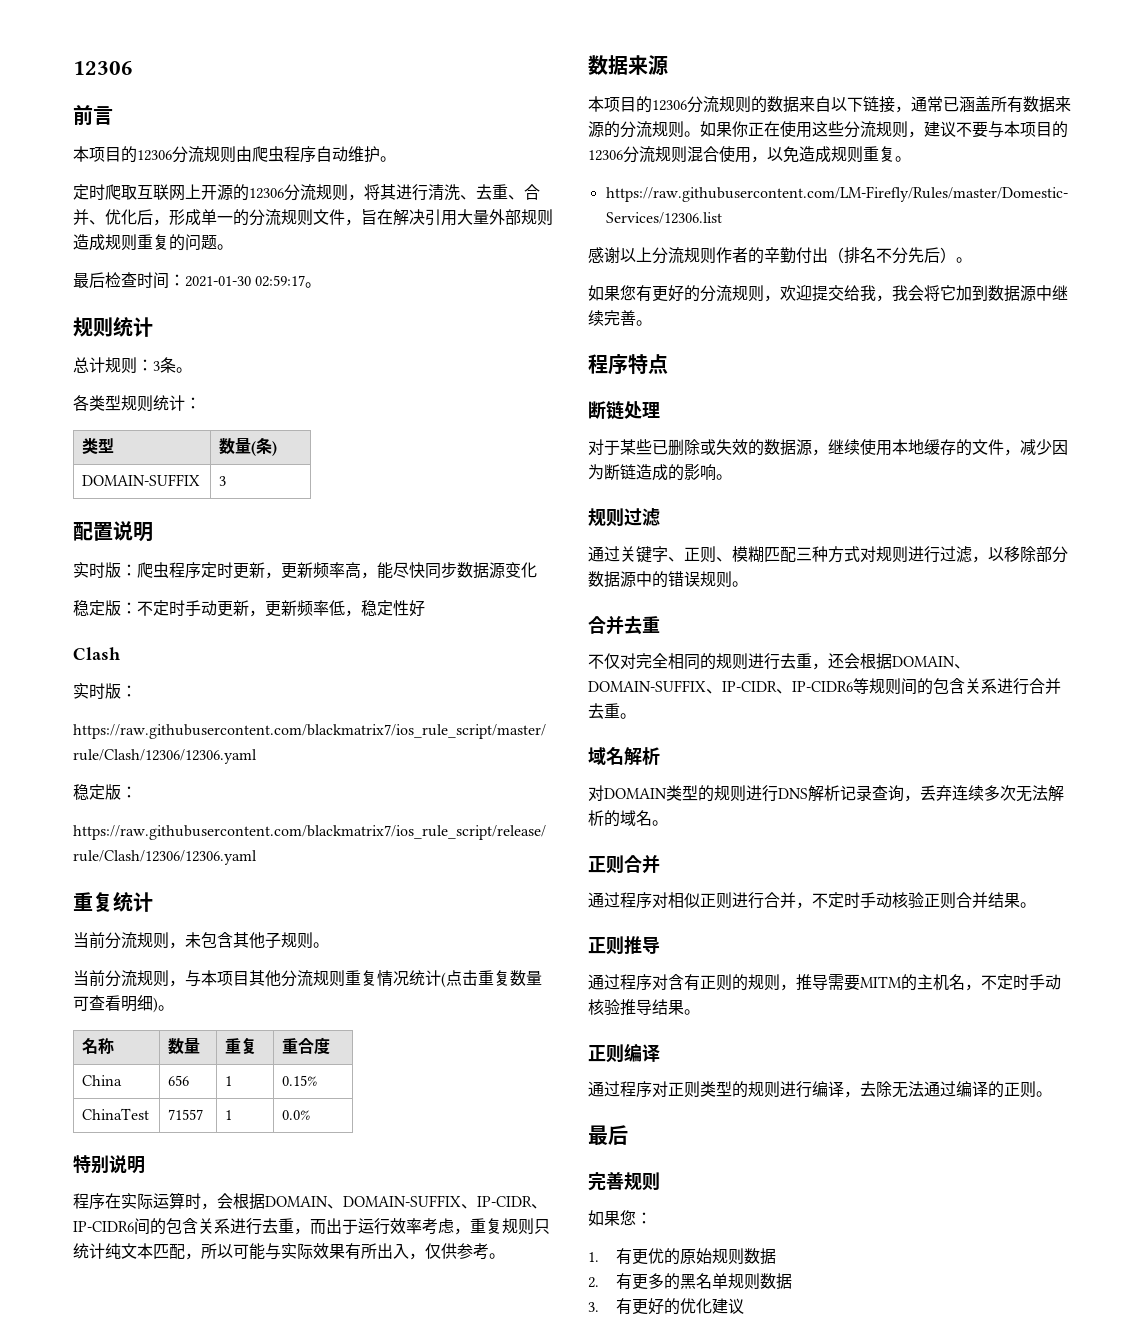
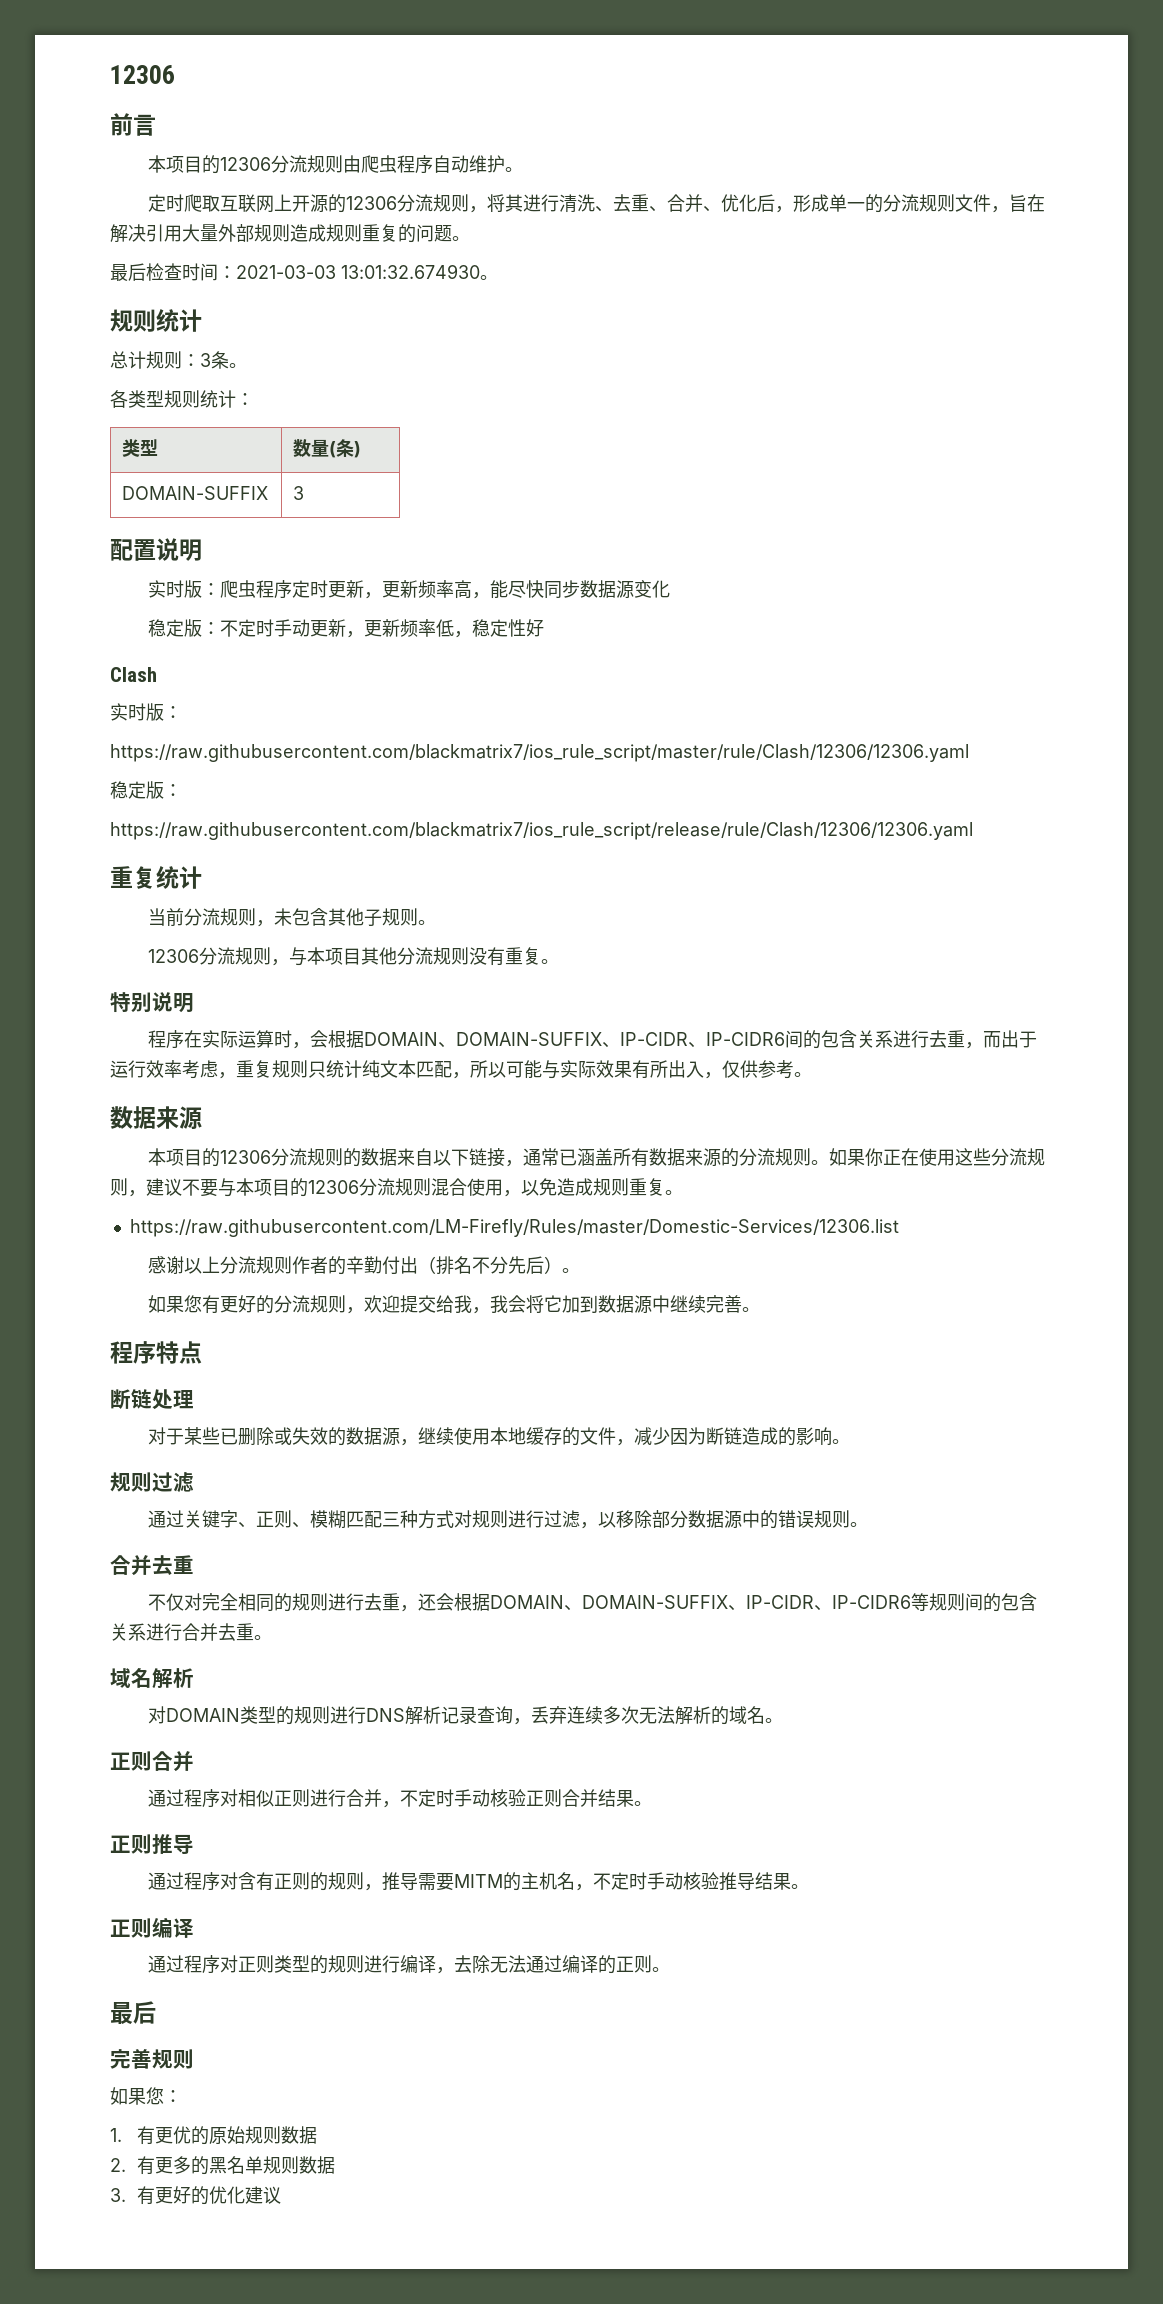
- 最后检查时间：2021-01-30 02:59:17。
+ 最后检查时间：2021-03-03 13:01:32.674930。
- 当前分流规则，与本项目其他分流规则重复情况统计(点击重复数量可查看明细)。
- 名称 | 数量 | 重复 | 重合度
- China | 656 | 1 | 0.15%
- ChinaTest | 71557 | 1 | 0.0%
+ 12306分流规则，与本项目其他分流规则没有重复。

